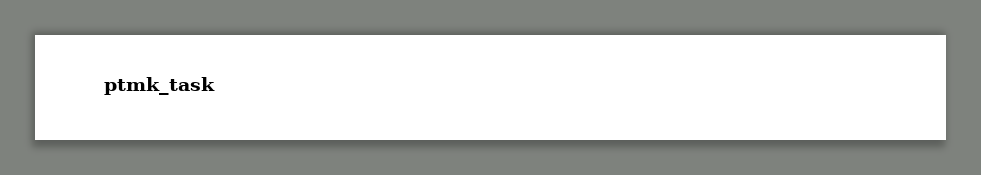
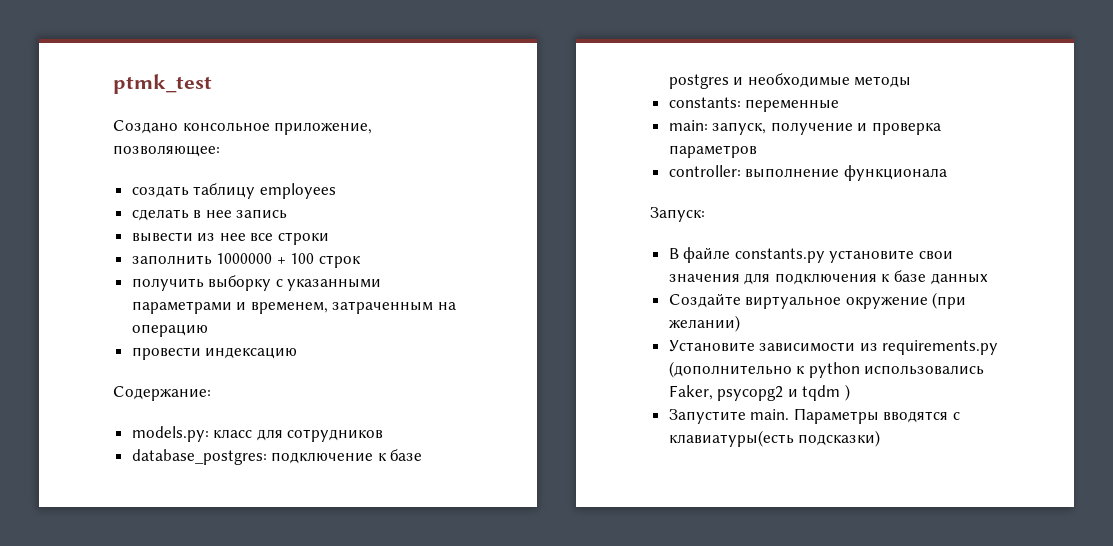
- ptmk_task
+ ptmk_test
+ Создано консольное приложение, позволяющее:
+ создать таблицу employees
+ сделать в нее запись
+ вывести из нее все строки
+ заполнить 1000000 + 100 строк
+ получить выборку с указанными параметрами и временем, затраченным на операцию
+ провести индексацию
+ Содержание:
+ models.py: класс для сотрудников
+ database_postgres: подключение к базе postgres и необходимые методы
+ constants: переменные
+ main: запуск, получение и проверка параметров
+ controller: выполнение функционала
+ Запуск:
+ В файле constants.py установите свои значения для подключения к базе данных
+ Создайте виртуальное окружение (при желании)
+ Установите зависимости из requirements.py (дополнительно к python использовались Faker, psycopg2 и tqdm )
+ Запустите main. Параметры вводятся с клавиатуры(есть подсказки)

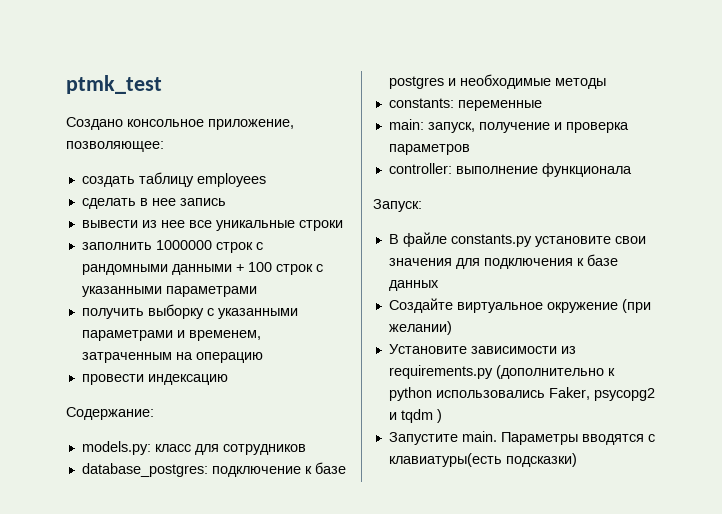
- вывести из нее все строки
+ вывести из нее все уникальные строки
- заполнить 1000000 + 100 строк
+ заполнить 1000000 строк с рандомными данными + 100 строк с указанными параметрами

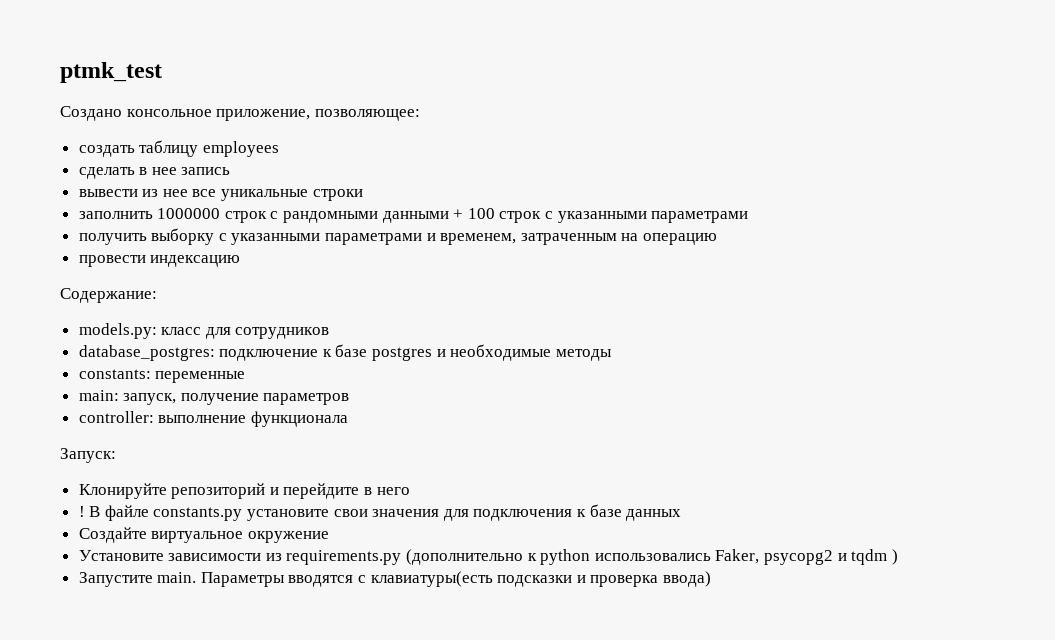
- main: запуск, получение и проверка параметров
+ main: запуск, получение параметров
+ Клонируйте репозиторий и перейдите в него
+ !
- Создайте виртуальное окружение (при желании)
+ Создайте виртуальное окружение
- Параметры вводятся с клавиатуры(есть подсказки)
+ Параметры вводятся с клавиатуры(есть подсказки и проверка ввода)

